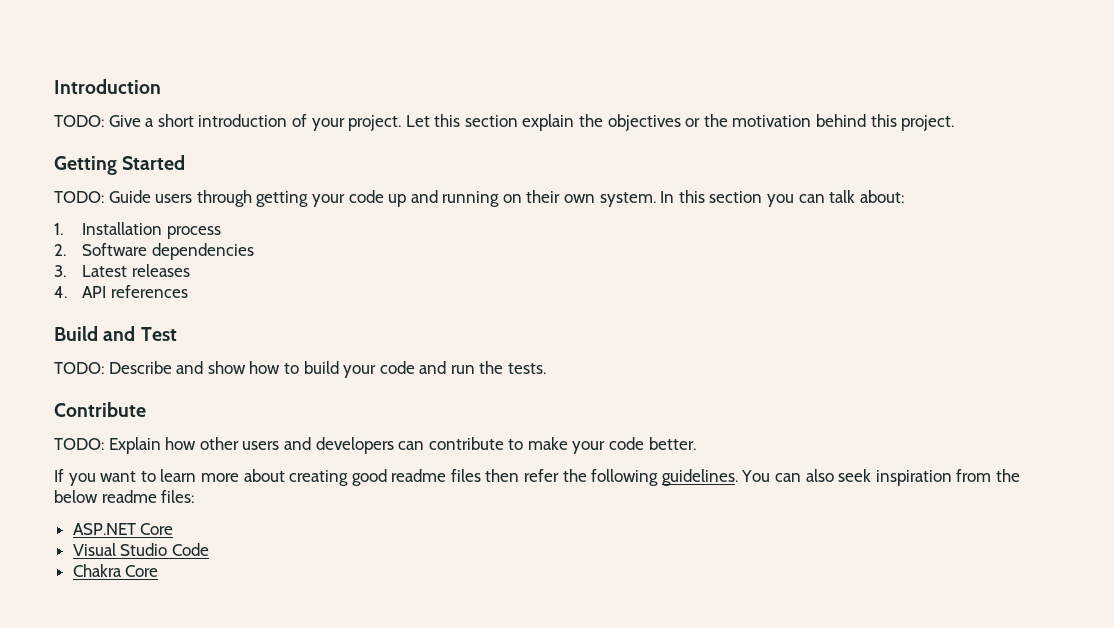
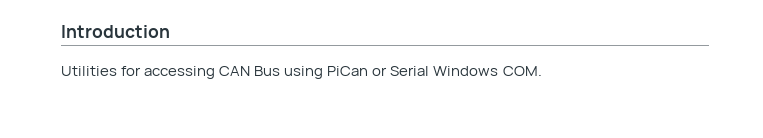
- TODO: Give a short introduction of your project. Let this section explain the objectives or the motivation behind this project.
- Getting Started
- TODO: Guide users through getting your code up and running on their own system. In this section you can talk about:
- 1. Installation process
- 2. Software dependencies
- 3. Latest releases
- 4. API references
- Build and Test
- TODO: Describe and show how to build your code and run the tests.
- Contribute
- TODO: Explain how other users and developers can contribute to make your code better.
- If you want to learn more about creating good readme files then refer the following guidelines. You can also seek inspiration from the below readme files:
- ASP.NET Core
- Visual Studio Code
- Chakra Core
+ Utilities for accessing CAN Bus using PiCan or Serial Windows COM.

